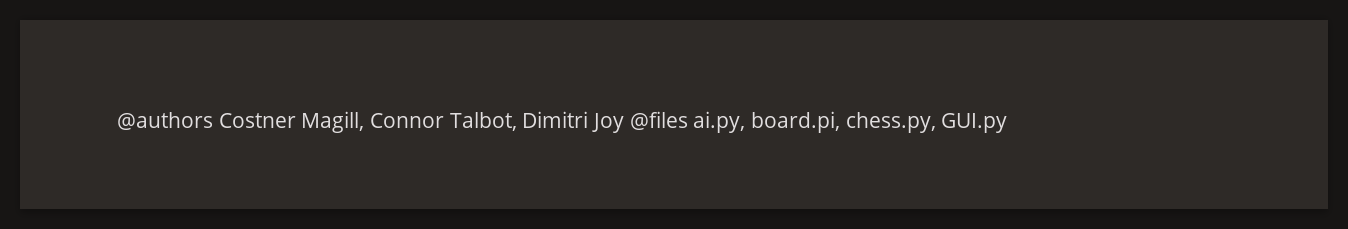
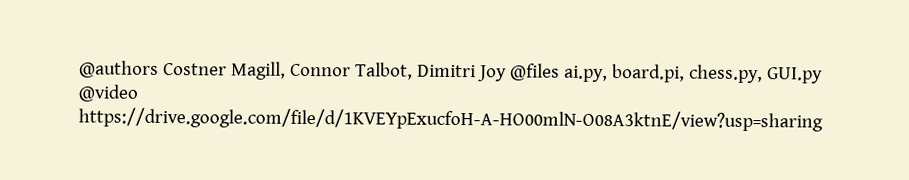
- @authors Costner Magill, Connor Talbot, Dimitri Joy @files ai.py, board.pi, chess.py, GUI.py
+ @authors Costner Magill, Connor Talbot, Dimitri Joy @files ai.py, board.pi, chess.py, GUI.py @video https://drive.google.com/file/d/1KVEYpExucfoH-A-HO00mlN-O08A3ktnE/view?usp=sharing

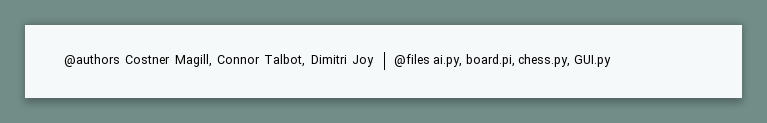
- @authors Costner Magill, Connor Talbot, Dimitri Joy @files ai.py, board.pi, chess.py, GUI.py @video https://drive.google.com/file/d/1KVEYpExucfoH-A-HO00mlN-O08A3ktnE/view?usp=sharing
+ @authors Costner Magill, Connor Talbot, Dimitri Joy @files ai.py, board.pi, chess.py, GUI.py

